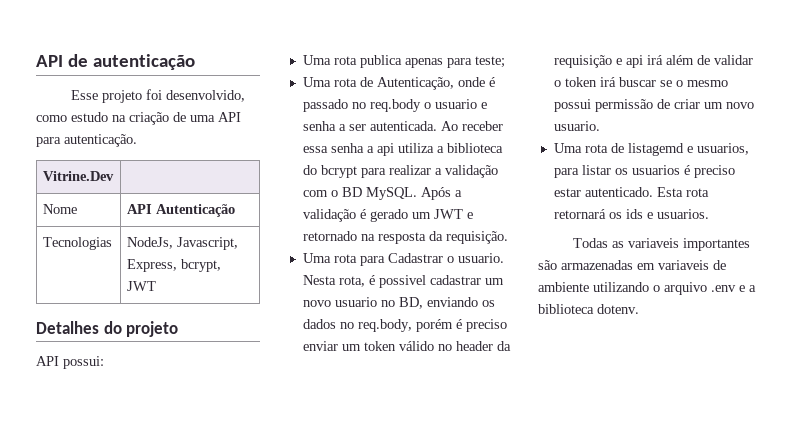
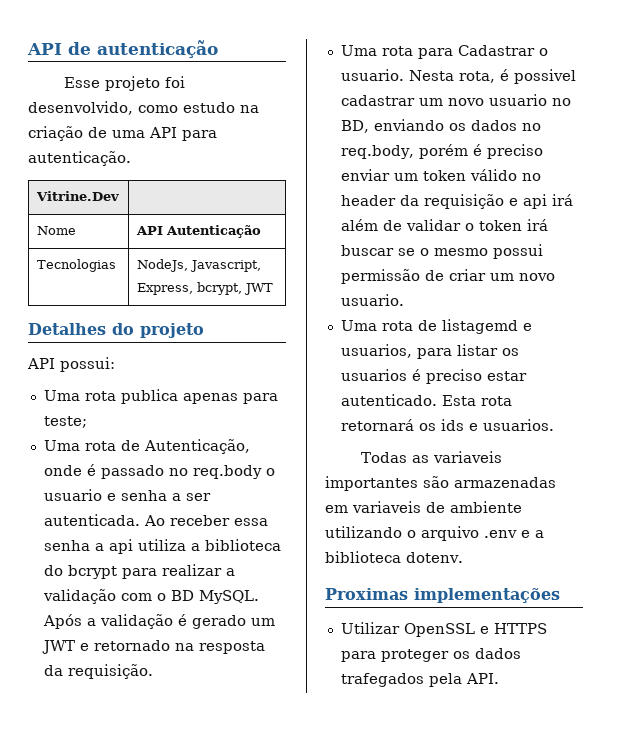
+ Proximas implementações
+ Utilizar OpenSSL e HTTPS para proteger os dados trafegados pela API.

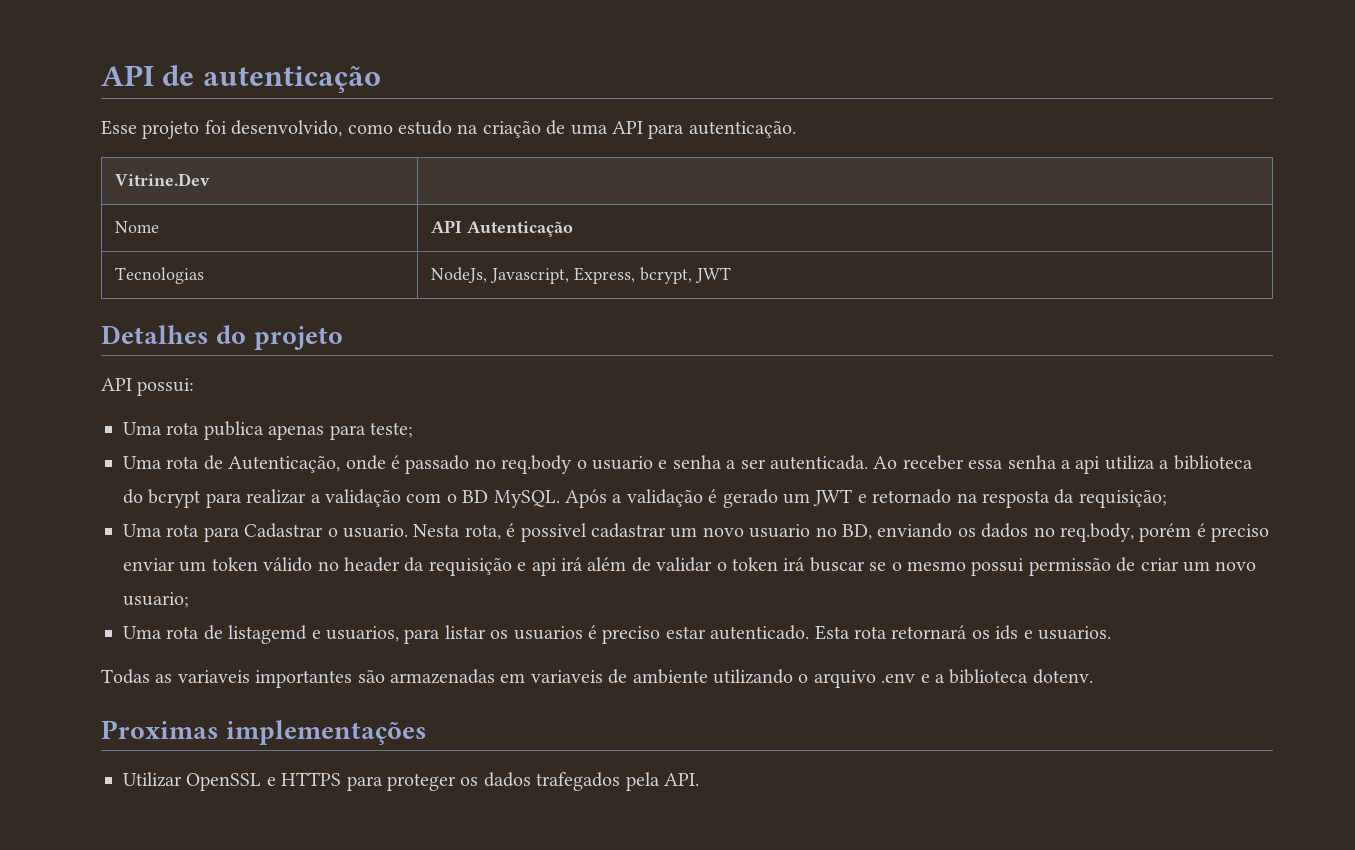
- Após a validação é gerado um JWT e retornado na resposta da requisição.
+ Após a validação é gerado um JWT e retornado na resposta da requisição;
- Nesta rota, é possivel cadastrar um novo usuario no BD, enviando os dados no req.body, porém é preciso enviar um token válido no header da requisição e api irá além de validar o token irá buscar se o mesmo possui permissão de criar um novo usuario.
+ Nesta rota, é possivel cadastrar um novo usuario no BD, enviando os dados no req.body, porém é preciso enviar um token válido no header da requisição e api irá além de validar o token irá buscar se o mesmo possui permissão de criar um novo usuario;

